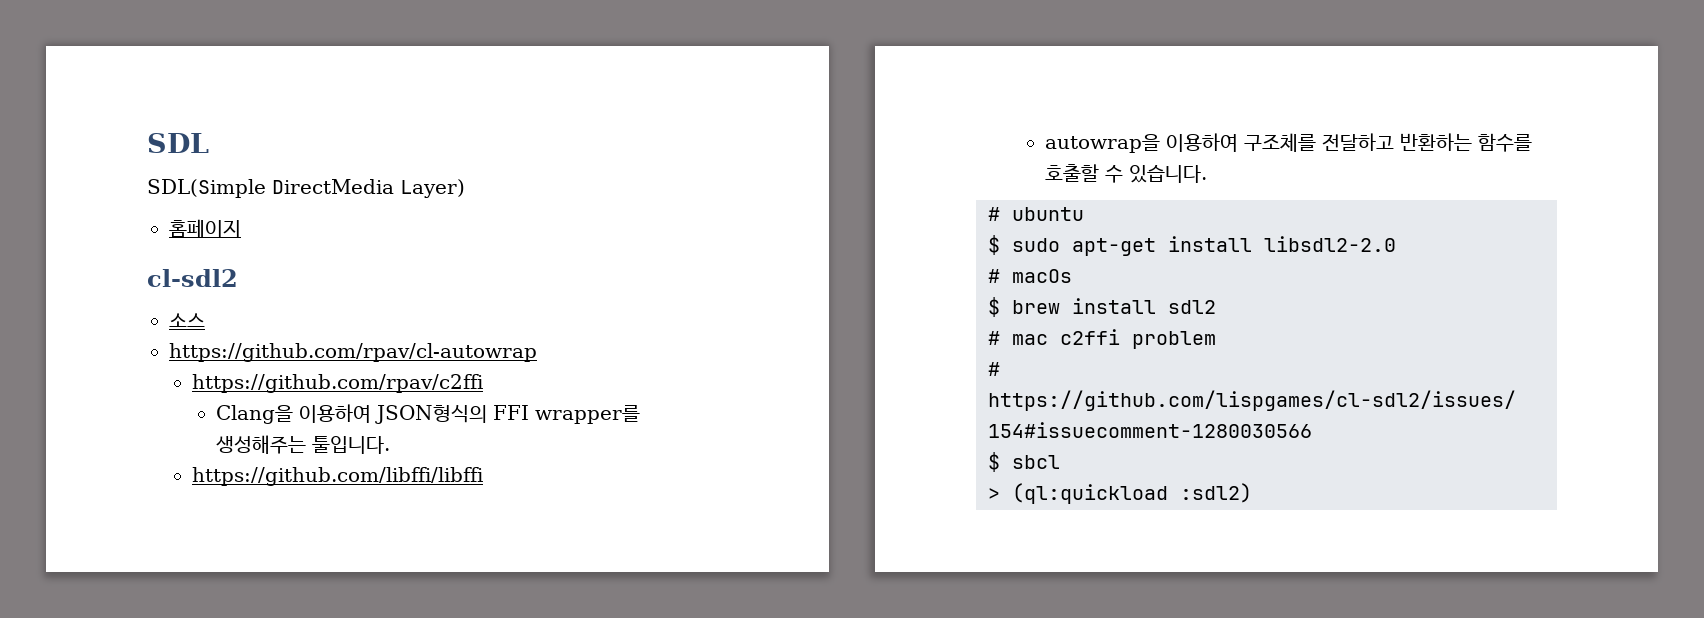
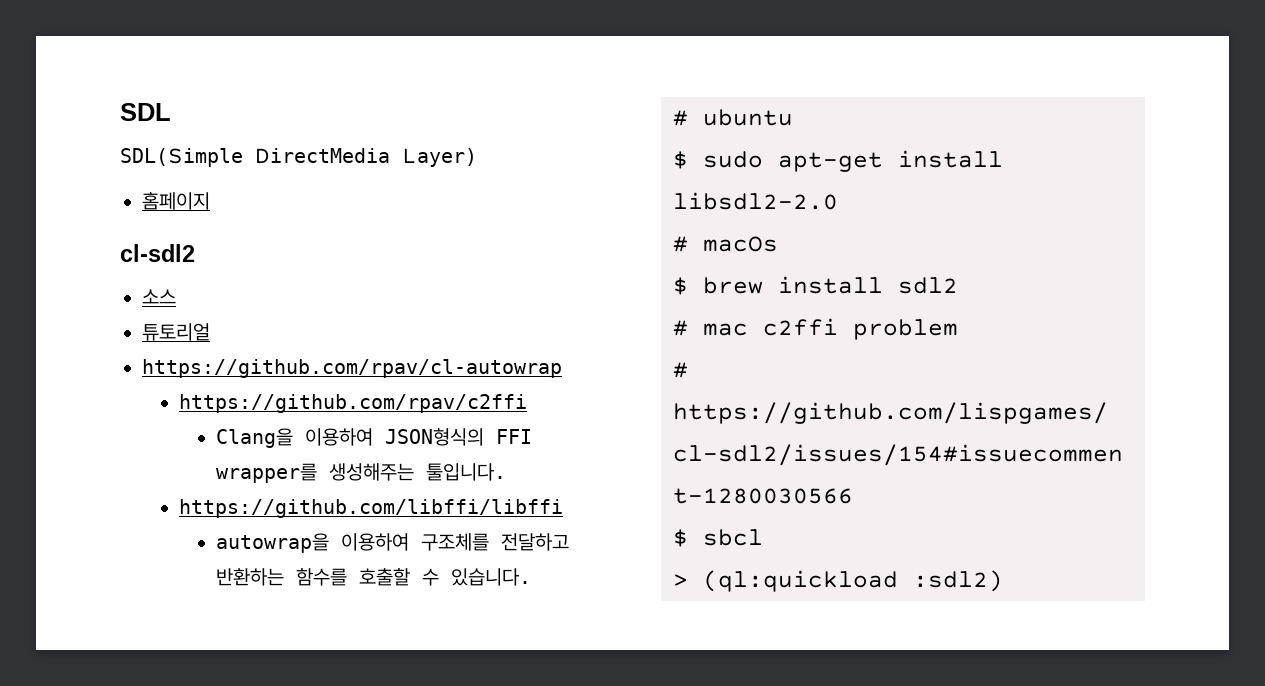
+ 튜토리얼

